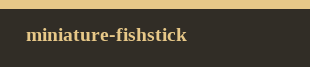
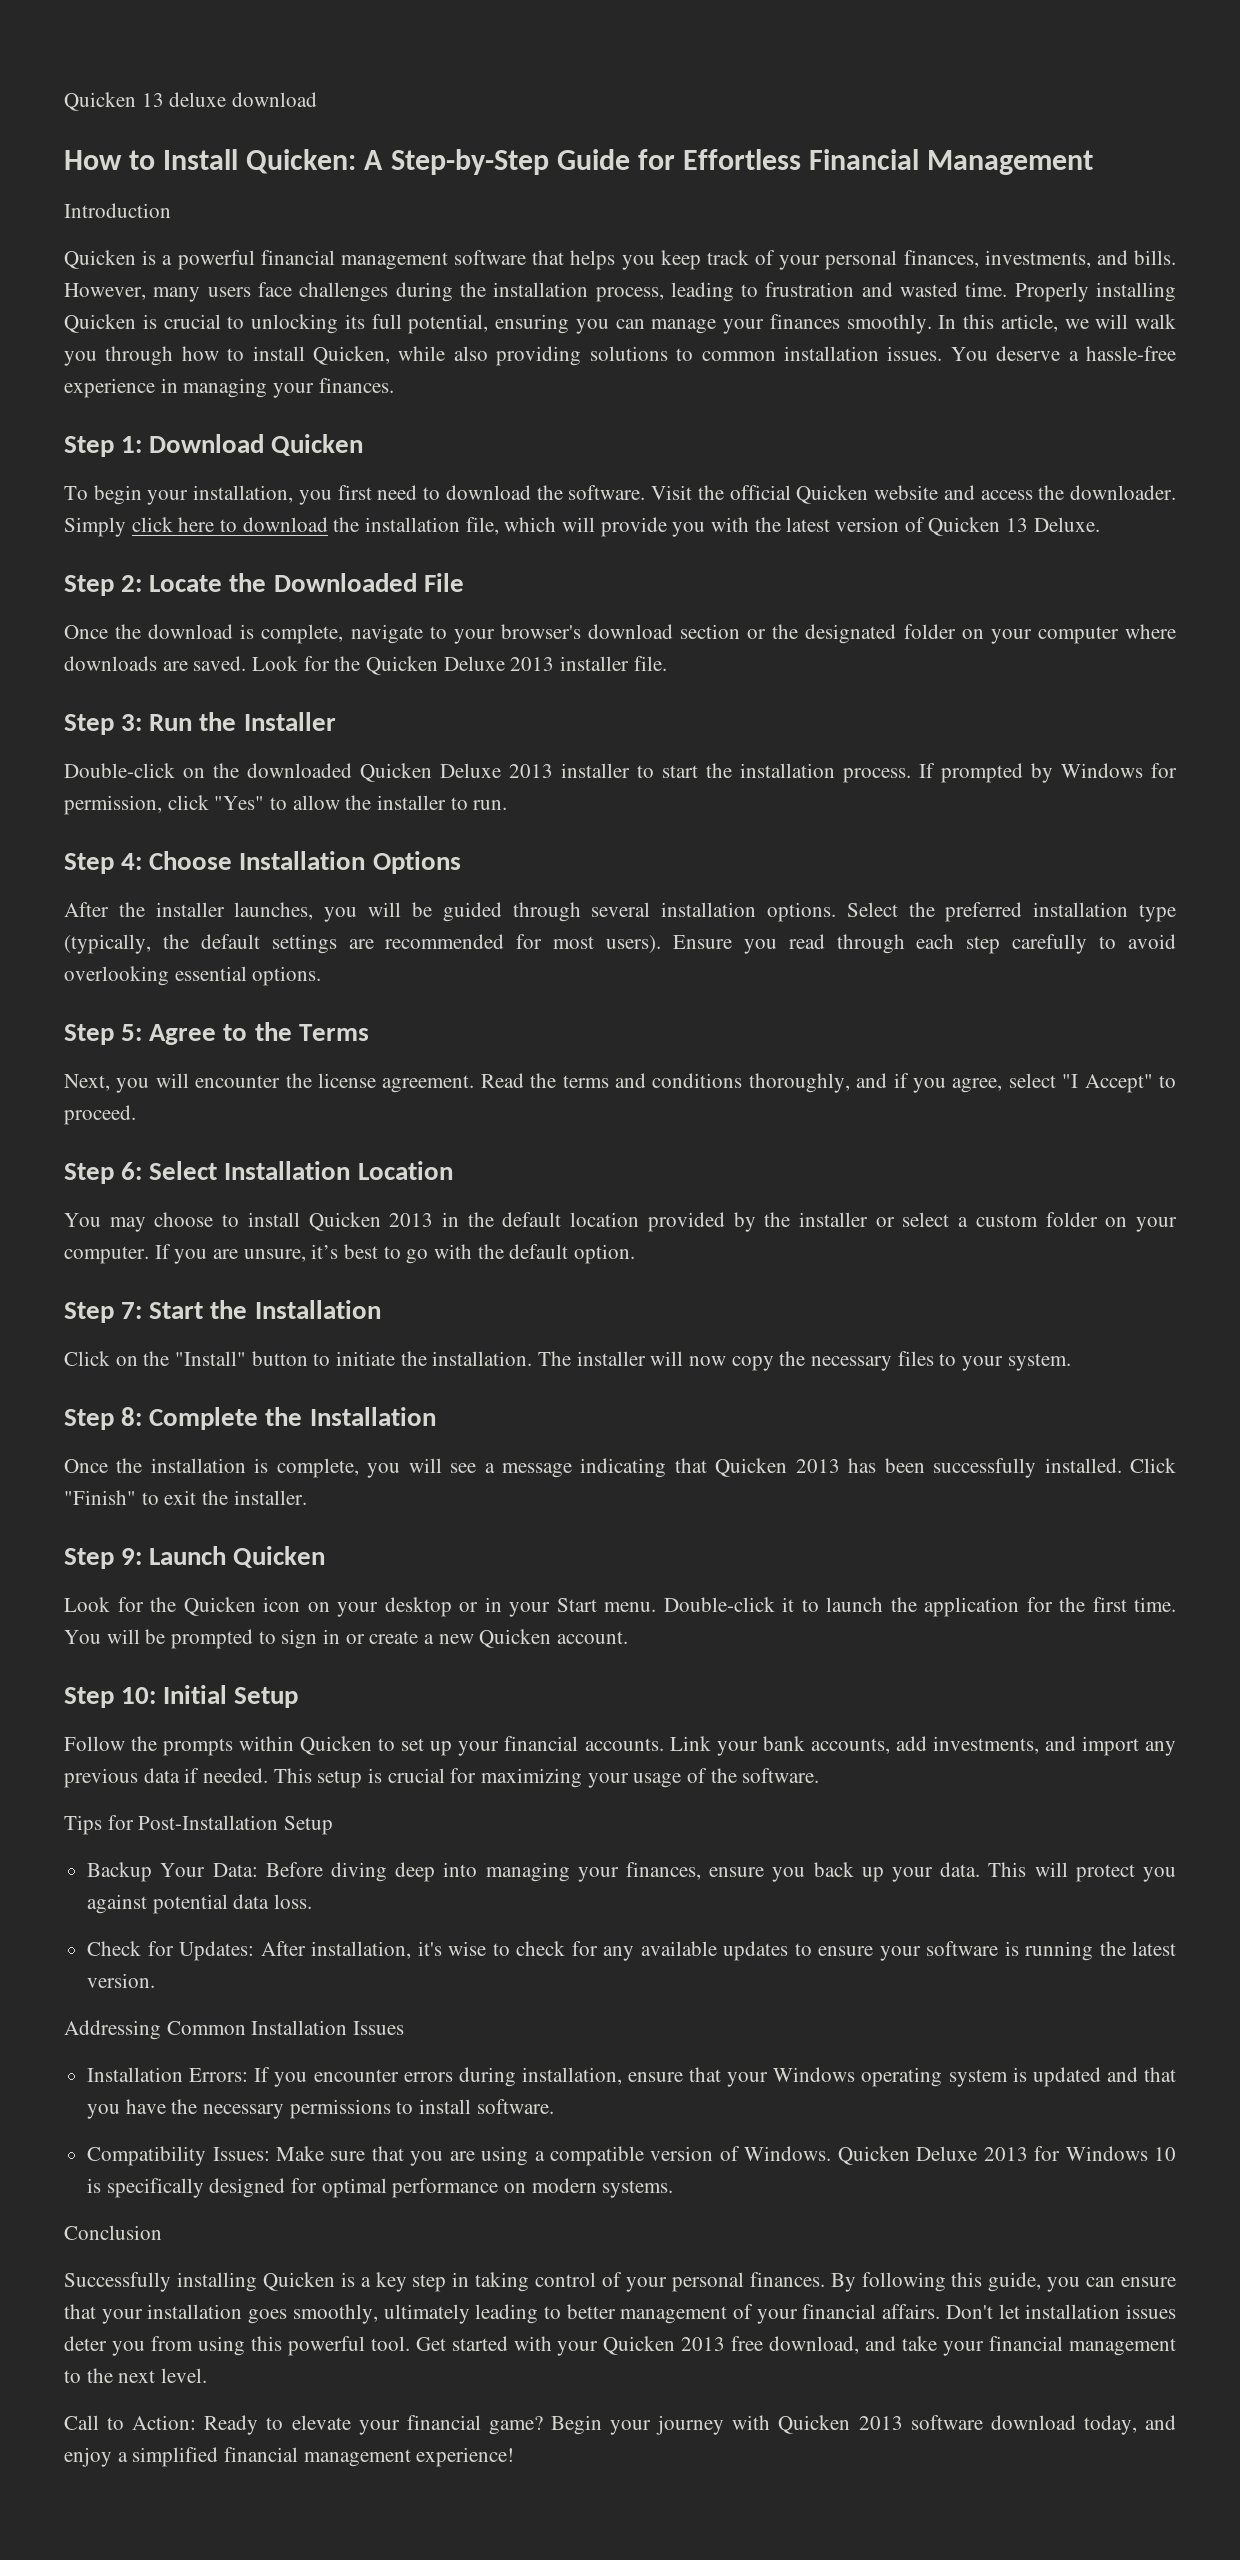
- miniature-fishstick
+ Quicken 13 deluxe download
+ How to Install Quicken: A Step-by-Step Guide for Effortless Financial Management
+ Introduction
+ Quicken is a powerful financial management software that helps you keep track of your personal finances, investments, and bills. However, many users face challenges during the installation process, leading to frustration and wasted time. Properly installing Quicken is crucial to unlocking its full potential, ensuring you can manage your finances smoothly. In this article, we will walk you through how to install Quicken, while also providing solutions to common installation issues. You deserve a hassle-free experience in managing your finances.
+ Step 1: Download Quicken
+ To begin your installation, you first need to download the software. Visit the official Quicken website and access the downloader. Simply click here to download the installation file, which will provide you with the latest version of Quicken 13 Deluxe.
+ Step 2: Locate the Downloaded File
+ Once the download is complete, navigate to your browser's download section or the designated folder on your computer where downloads are saved. Look for the Quicken Deluxe 2013 installer file.
+ Step 3: Run the Installer
+ Double-click on the downloaded Quicken Deluxe 2013 installer to start the installation process. If prompted by Windows for permission, click "Yes" to allow the installer to run.
+ Step 4: Choose Installation Options
+ After the installer launches, you will be guided through several installation options. Select the preferred installation type (typically, the default settings are recommended for most users). Ensure you read through each step carefully to avoid overlooking essential options.
+ Step 5: Agree to the Terms
+ Next, you will encounter the license agreement. Read the terms and conditions thoroughly, and if you agree, select "I Accept" to proceed.
+ Step 6: Select Installation Location
+ You may choose to install Quicken 2013 in the default location provided by the installer or select a custom folder on your computer. If you are unsure, it’s best to go with the default option.
+ Step 7: Start the Installation
+ Click on the "Install" button to initiate the installation. The installer will now copy the necessary files to your system.
+ Step 8: Complete the Installation
+ Once the installation is complete, you will see a message indicating that Quicken 2013 has been successfully installed. Click "Finish" to exit the installer.
+ Step 9: Launch Quicken
+ Look for the Quicken icon on your desktop or in your Start menu. Double-click it to launch the application for the first time. You will be prompted to sign in or create a new Quicken account.
+ Step 10: Initial Setup
+ Follow the prompts within Quicken to set up your financial accounts. Link your bank accounts, add investments, and import any previous data if needed. This setup is crucial for maximizing your usage of the software.
+ Tips for Post-Installation Setup
+ Backup Your Data: Before diving deep into managing your finances, ensure you back up your data. This will protect you against potential data loss.
+ Check for Updates: After installation, it's wise to check for any available updates to ensure your software is running the latest version.
+ Addressing Common Installation Issues
+ Installation Errors: If you encounter errors during installation, ensure that your Windows operating system is updated and that you have the necessary permissions to install software.
+ Compatibility Issues: Make sure that you are using a compatible version of Windows. Quicken Deluxe 2013 for Windows 10 is specifically designed for optimal performance on modern systems.
+ Conclusion
+ Successfully installing Quicken is a key step in taking control of your personal finances. By following this guide, you can ensure that your installation goes smoothly, ultimately leading to better management of your financial affairs. Don't let installation issues deter you from using this powerful tool. Get started with your Quicken 2013 free download, and take your financial management to the next level.
+ Call to Action: Ready to elevate your financial game? Begin your journey with Quicken 2013 software download today, and enjoy a simplified financial management experience!

